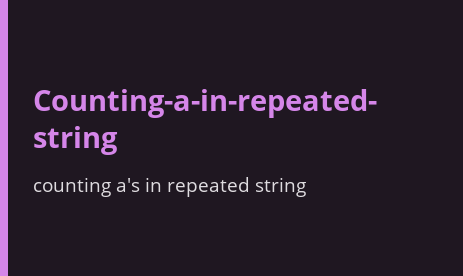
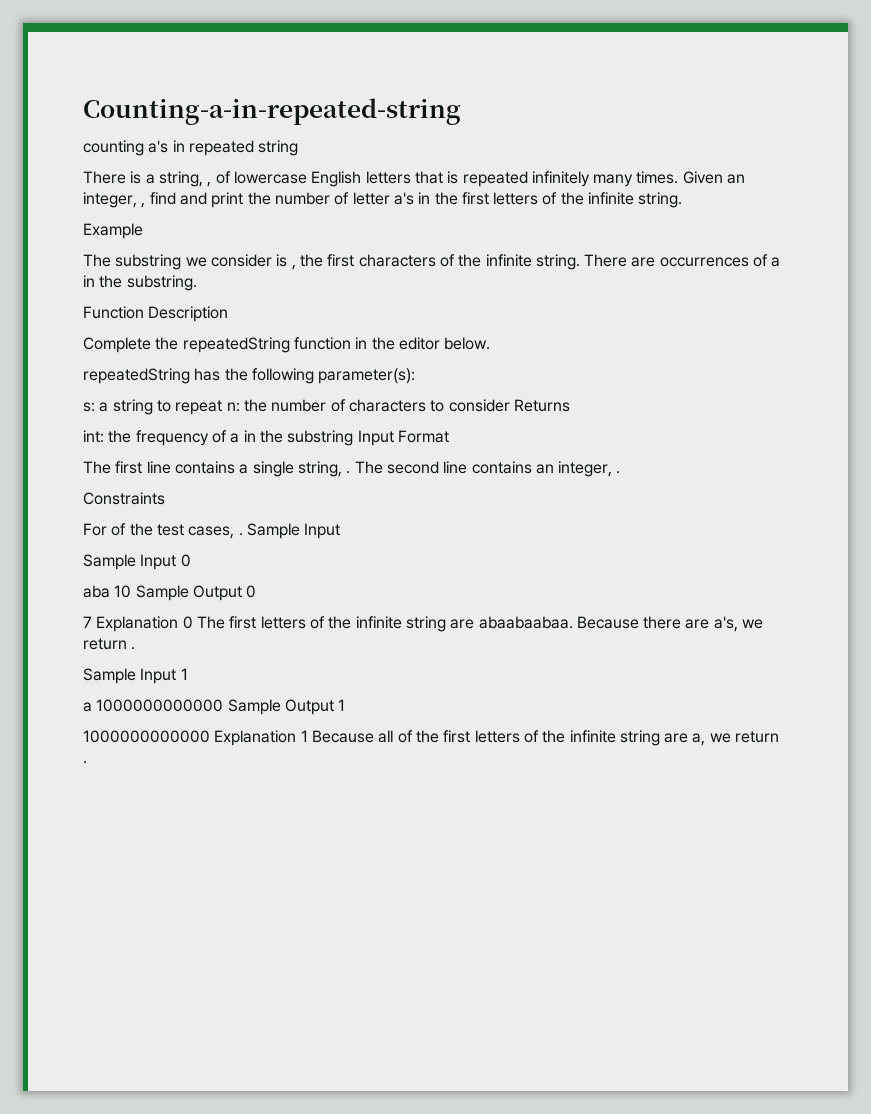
+ There is a string, , of lowercase English letters that is repeated infinitely many times. Given an integer, , find and print the number of letter a's in the first letters of the infinite string.
+ Example
+ The substring we consider is , the first characters of the infinite string. There are occurrences of a in the substring.
+ Function Description
+ Complete the repeatedString function in the editor below.
+ repeatedString has the following parameter(s):
+ s: a string to repeat n: the number of characters to consider Returns
+ int: the frequency of a in the substring Input Format
+ The first line contains a single string, . The second line contains an integer, .
+ Constraints
+ For of the test cases, . Sample Input
+ Sample Input 0
+ aba 10 Sample Output 0
+ 7 Explanation 0 The first letters of the infinite string are abaabaabaa. Because there are a's, we return .
+ Sample Input 1
+ a 1000000000000 Sample Output 1
+ 1000000000000 Explanation 1 Because all of the first letters of the infinite string are a, we return .

